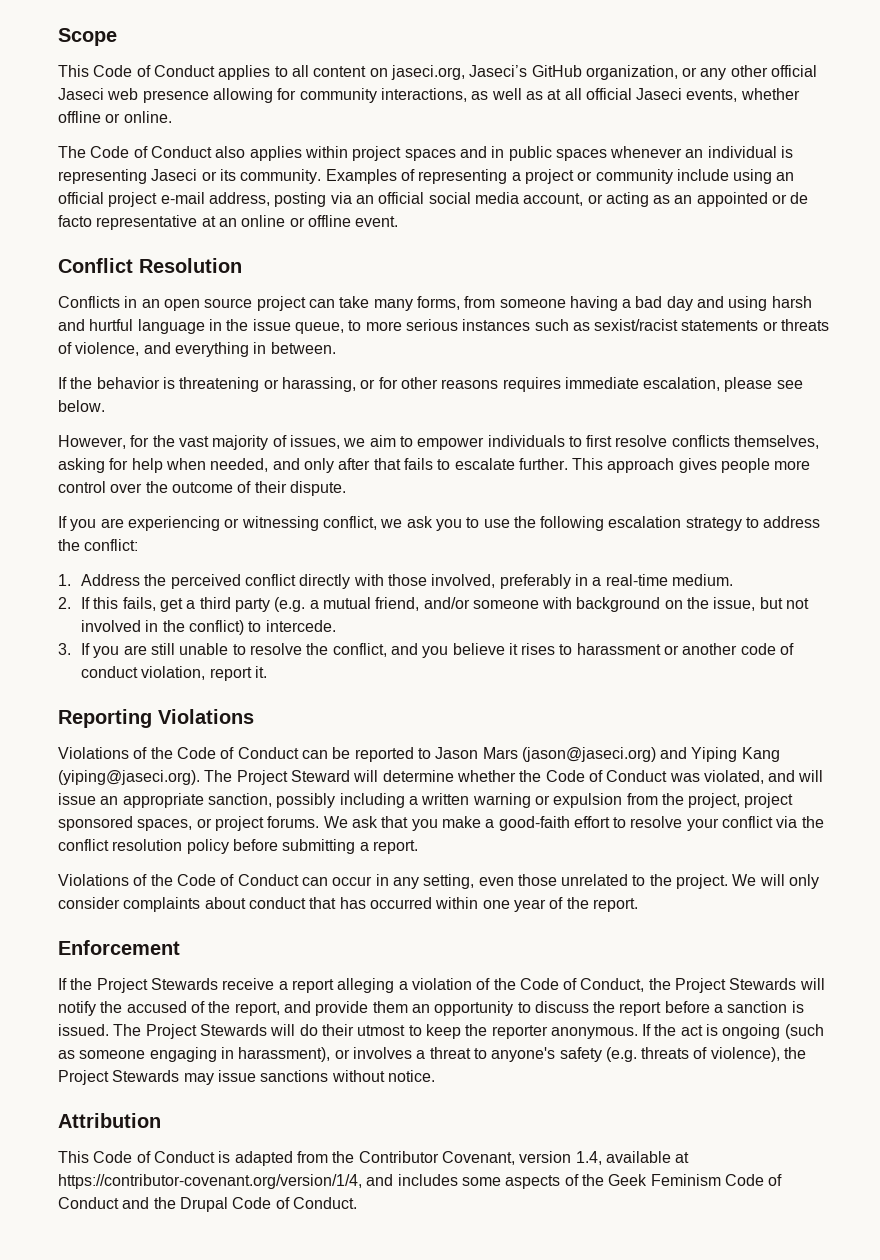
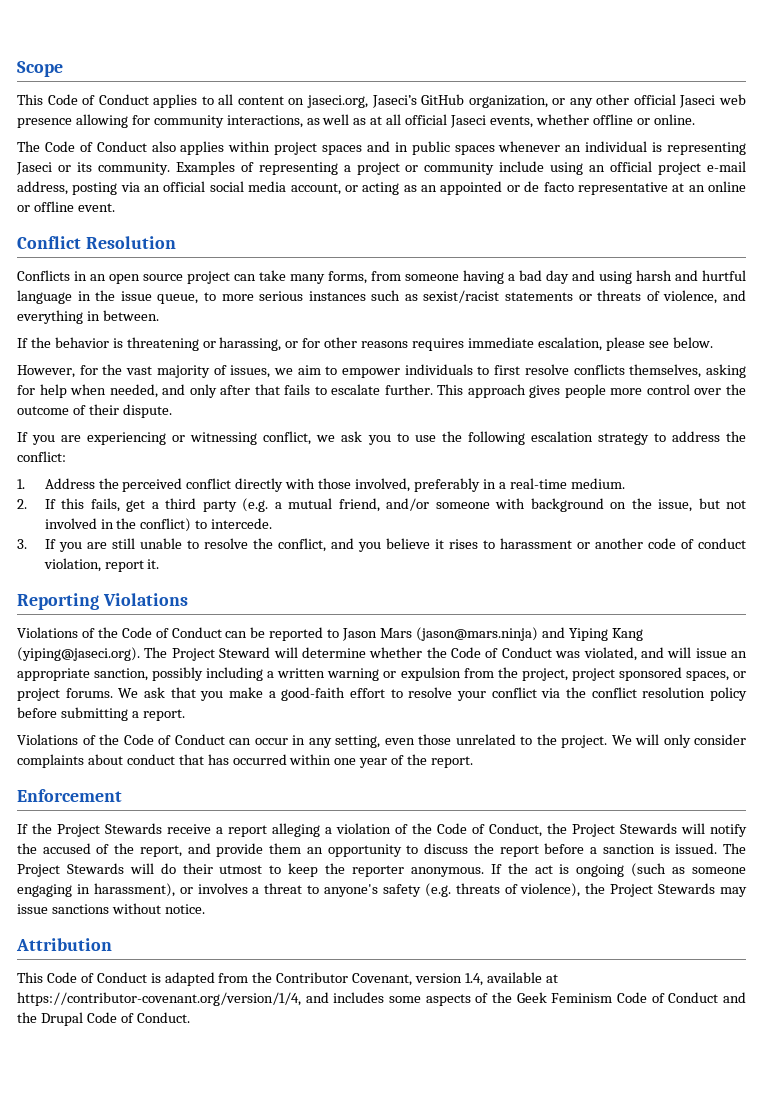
- Violations of the Code of Conduct can be reported to Jason Mars (jason@jaseci.org) and Yiping Kang (yiping@jaseci.org). The Project Steward will determine whether the Code of Conduct was violated, and will issue an appropriate sanction, possibly including a written warning or expulsion from the project, project sponsored spaces, or project forums.
+ Violations of the Code of Conduct can be reported to Jason Mars (jason@mars.ninja) and Yiping Kang (yiping@jaseci.org). The Project Steward will determine whether the Code of Conduct was violated, and will issue an appropriate sanction, possibly including a written warning or expulsion from the project, project sponsored spaces, or project forums.

